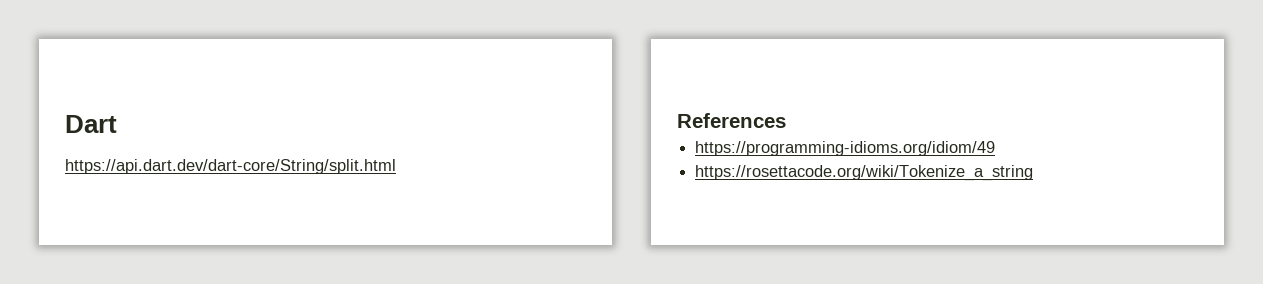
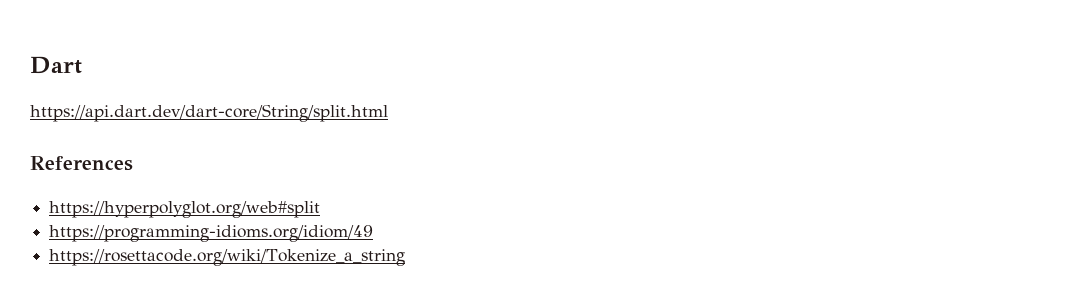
+ https://hyperpolyglot.org/web#split

